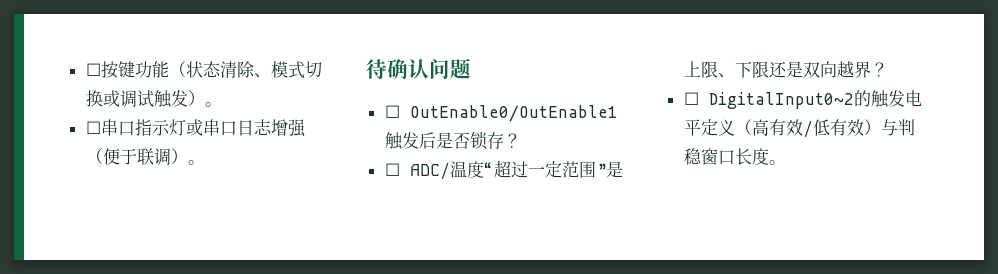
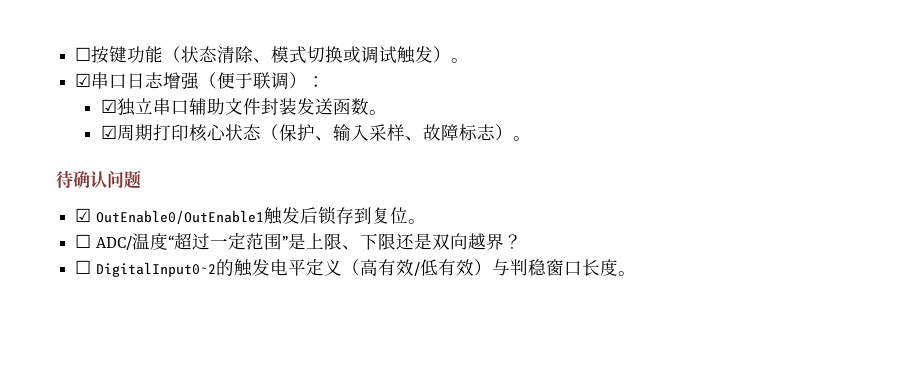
- ☐串口指示灯或串口日志增强（便于联调）。
+ ☑串口日志增强（便于联调）：
+ ☑独立串口辅助文件封装发送函数。
+ ☑周期打印核心状态（保护、输入采样、故障标志）。
- ☐ OutEnable0/OutEnable1触发后是否锁存？
+ ☑ OutEnable0/OutEnable1触发后锁存到复位。

